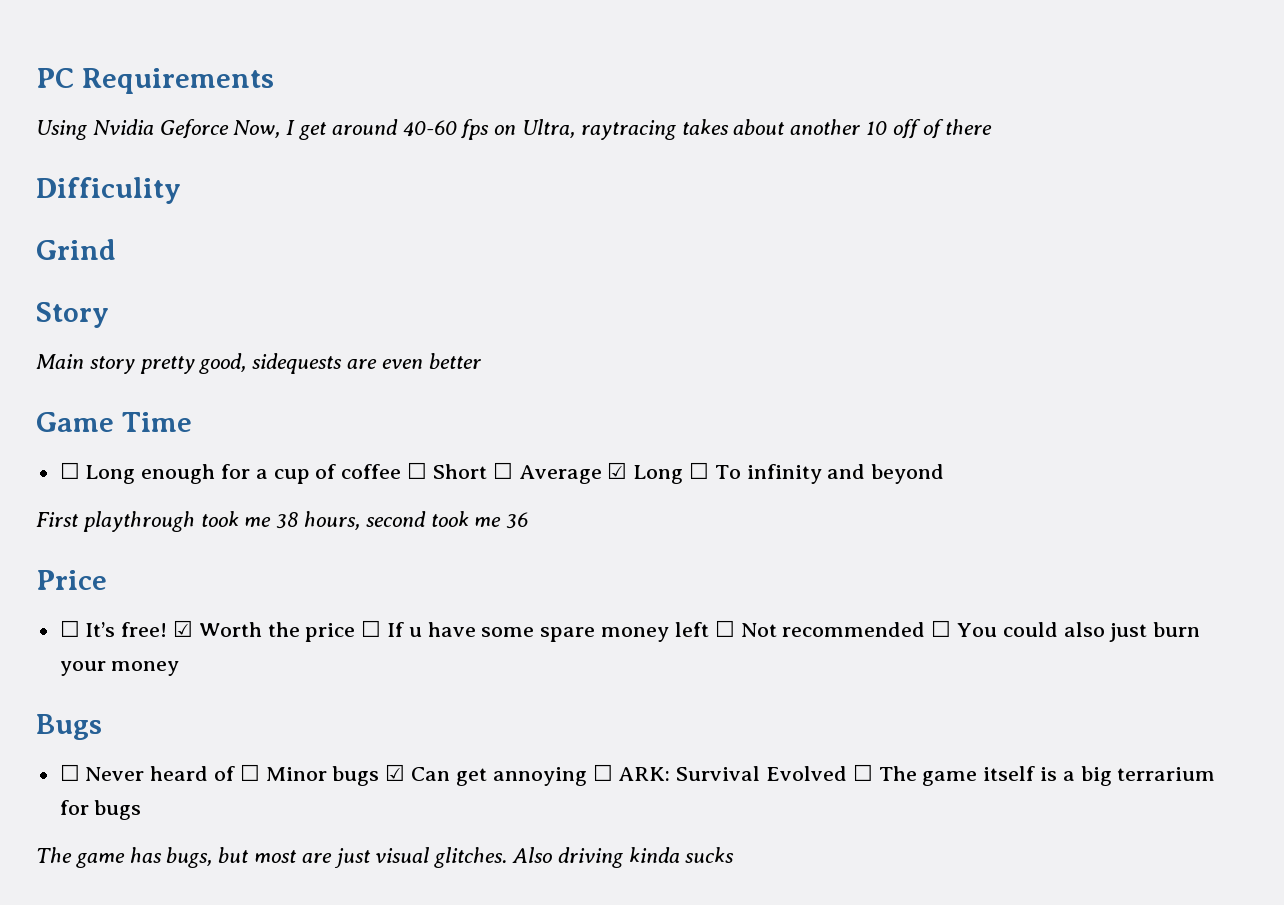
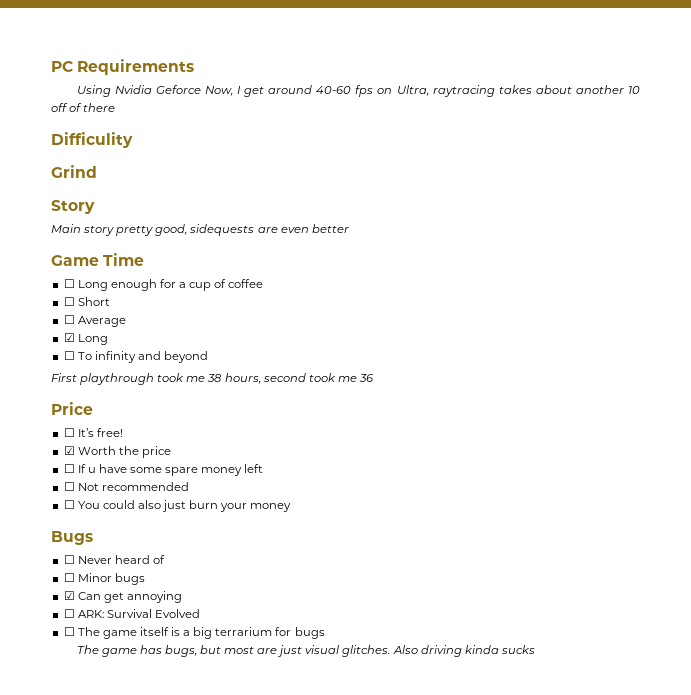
- ☐ Long enough for a cup of coffee ☐ Short ☐ Average ☑ Long ☐ To infinity and beyond
+ ☐ Long enough for a cup of coffee
+ ☐ Short
+ ☐ Average
+ ☑ Long
+ ☐ To infinity and beyond
- ☐ It’s free! ☑ Worth the price ☐ If u have some spare money left ☐ Not recommended ☐ You could also just burn your money
+ ☐ It’s free!
+ ☑ Worth the price
+ ☐ If u have some spare money left
+ ☐ Not recommended
+ ☐ You could also just burn your money
- ☐ Never heard of ☐ Minor bugs ☑ Can get annoying ☐ ARK: Survival Evolved ☐ The game itself is a big terrarium for bugs
+ ☐ Never heard of
+ ☐ Minor bugs
+ ☑ Can get annoying
+ ☐ ARK: Survival Evolved
+ ☐ The game itself is a big terrarium for bugs

